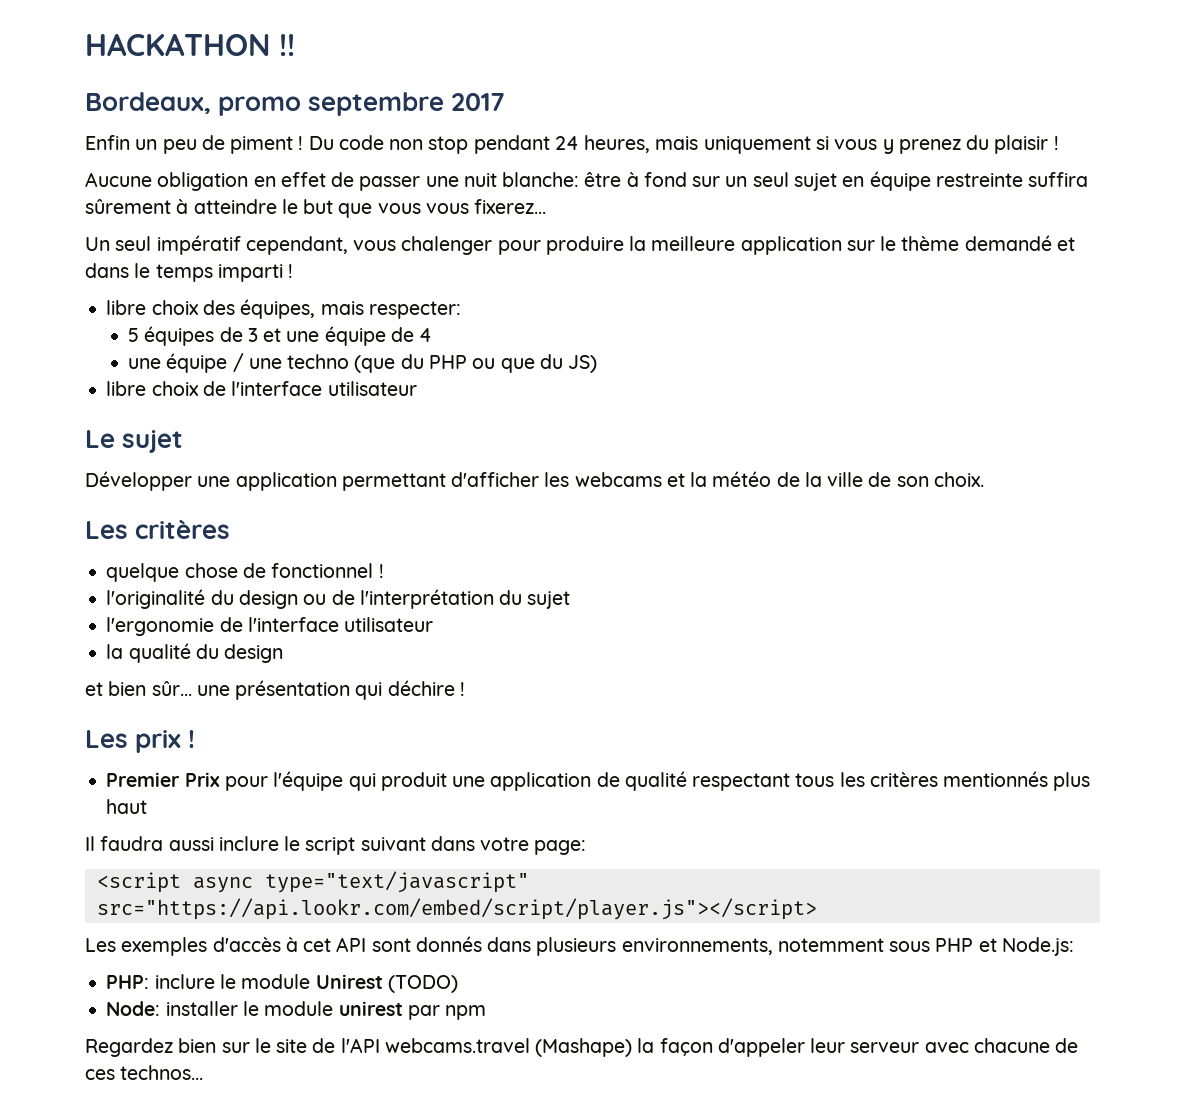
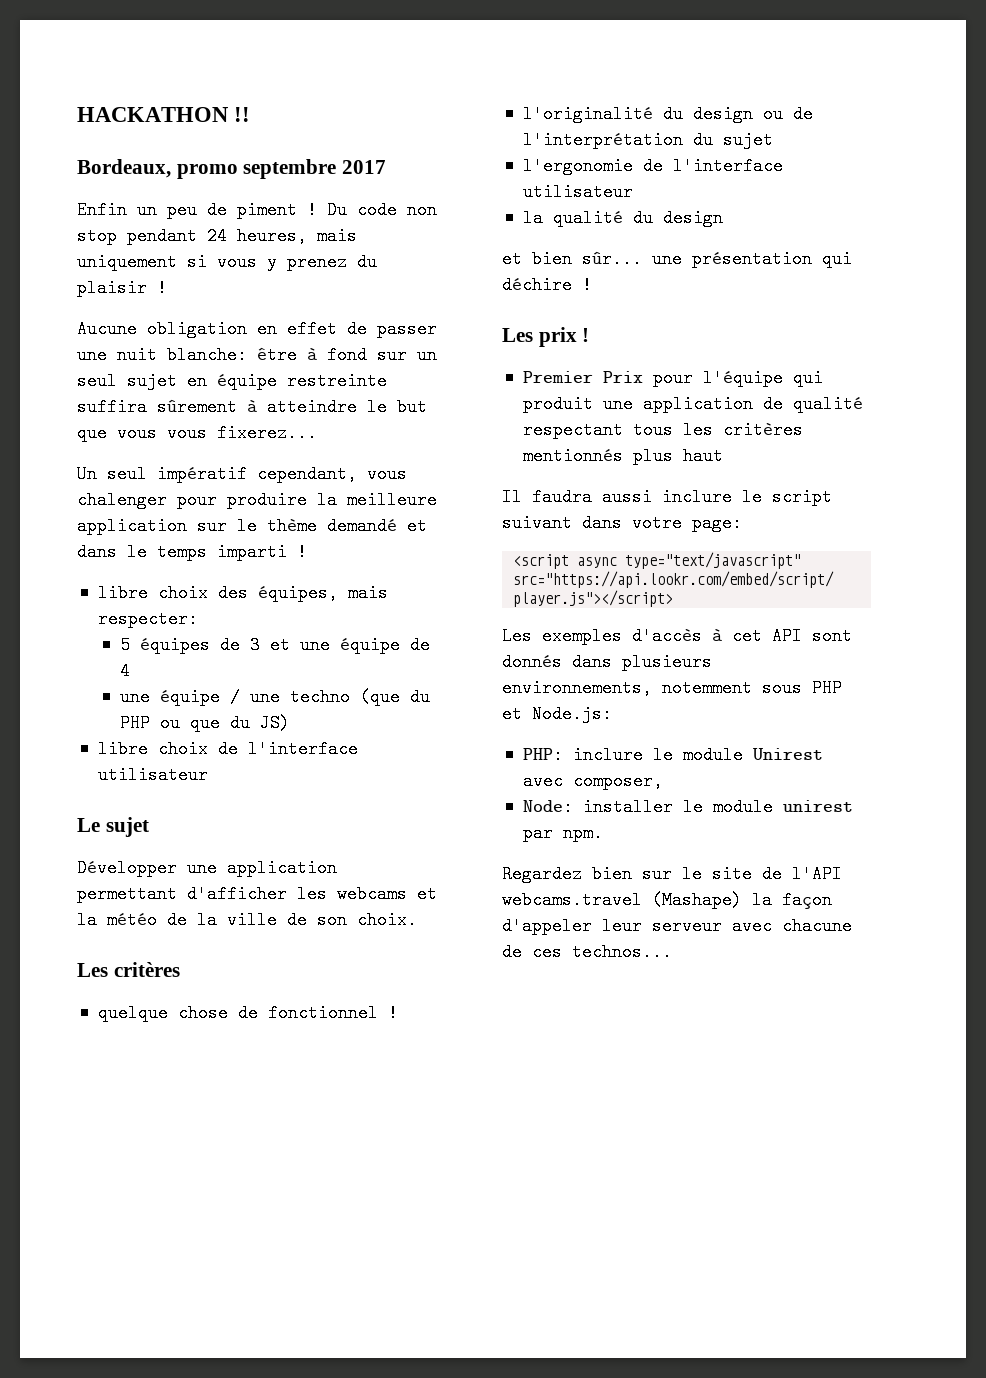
- PHP: inclure le module Unirest (TODO)
+ PHP: inclure le module Unirest avec composer,
- Node: installer le module unirest par npm
+ Node: installer le module unirest par npm.

